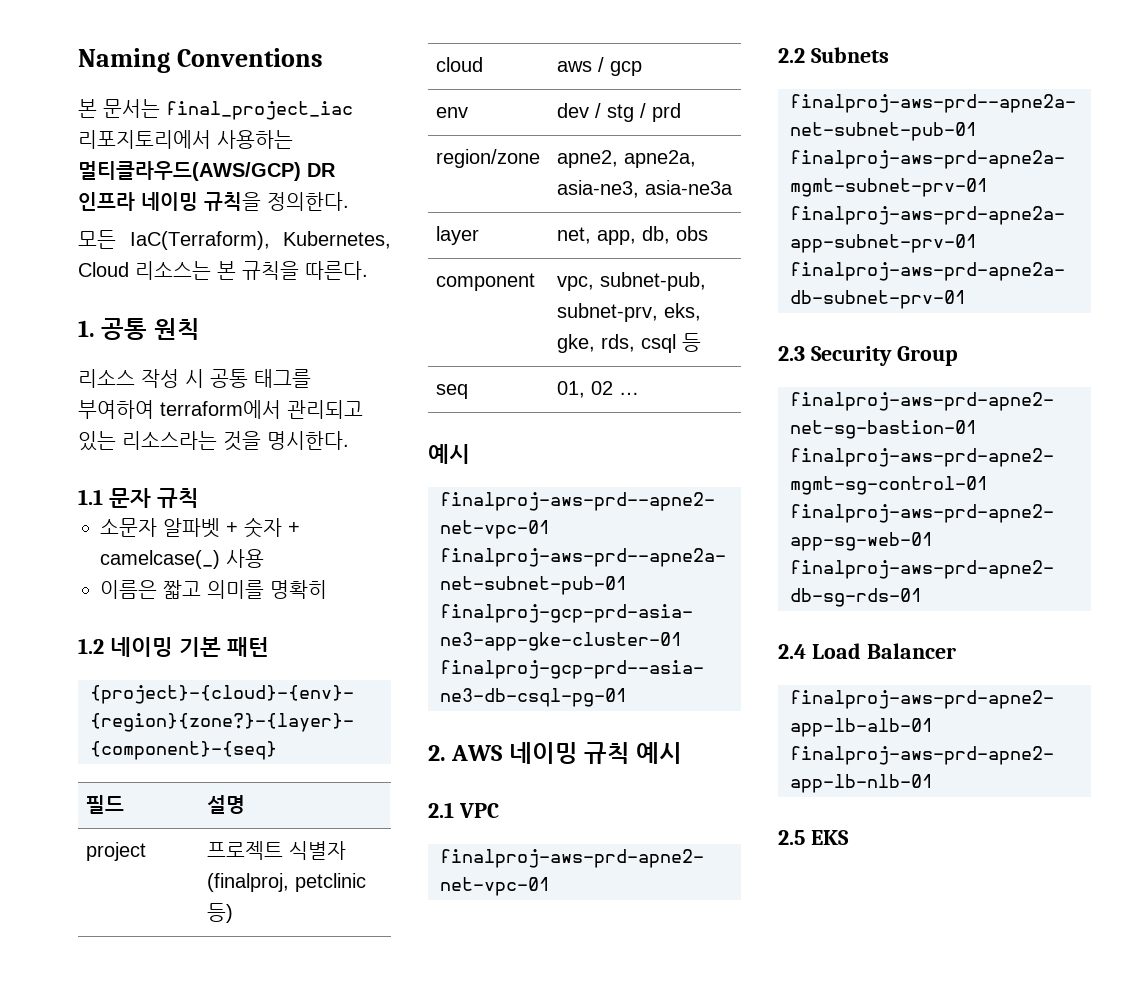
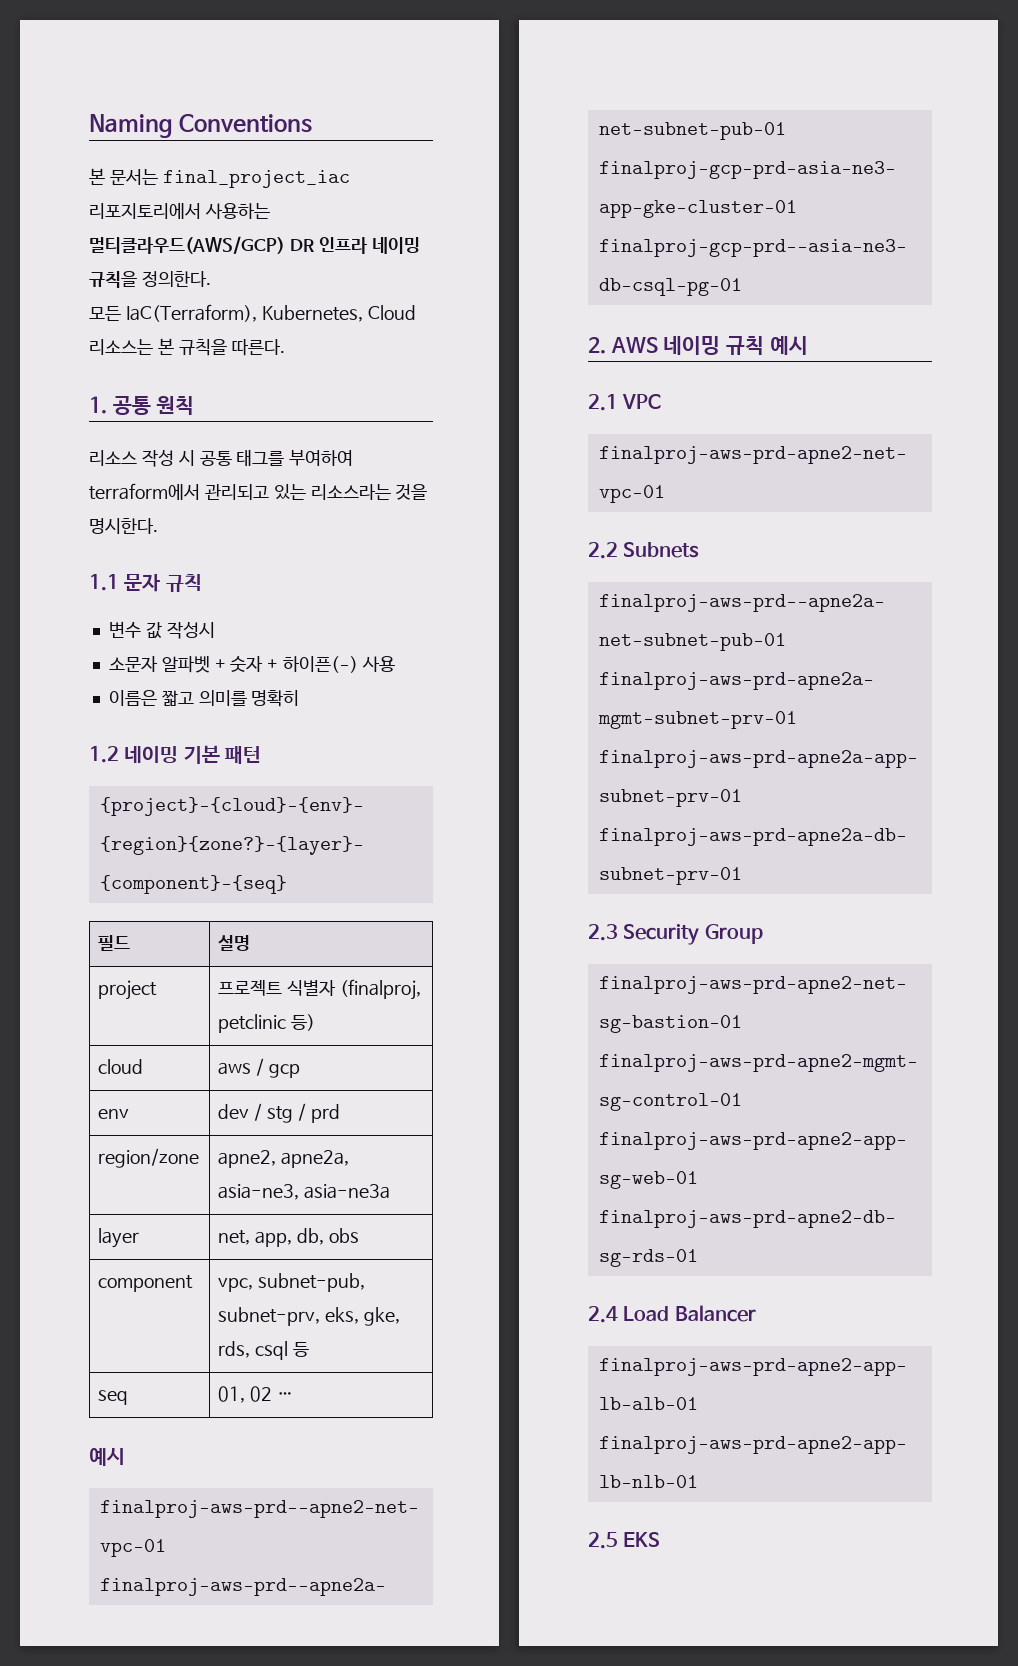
+ 변수 값 작성시
- 소문자 알파벳 + 숫자 + camelcase(_) 사용
+ 소문자 알파벳 + 숫자 + 하이픈(-) 사용

